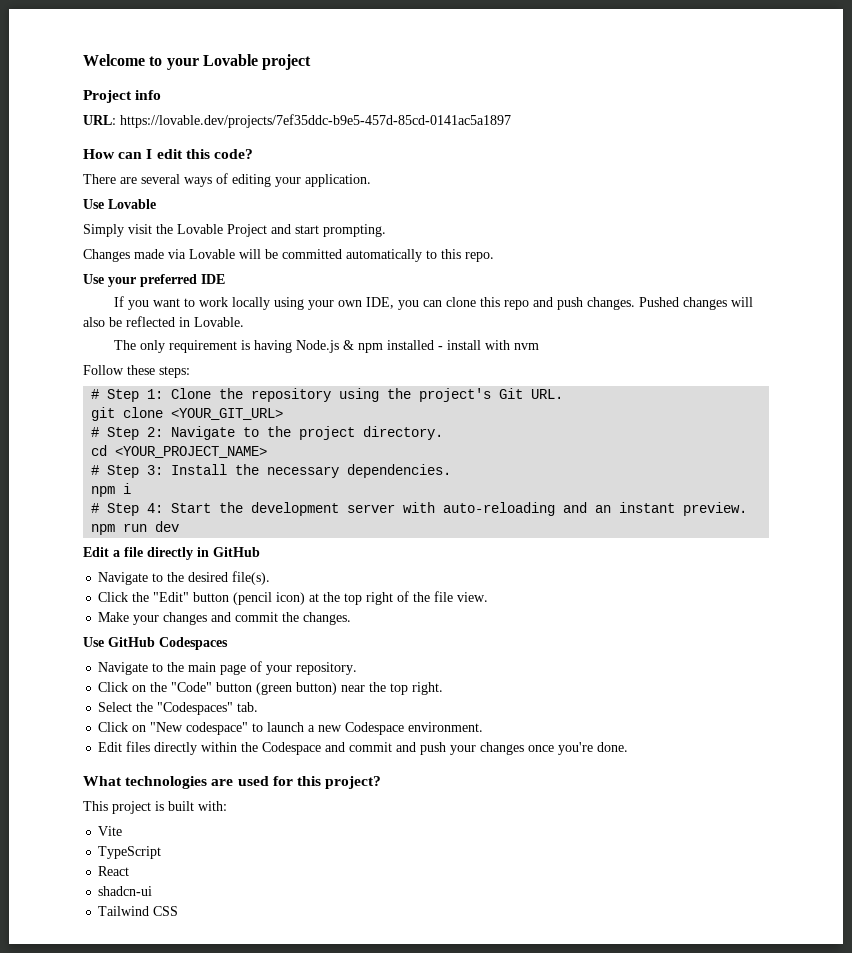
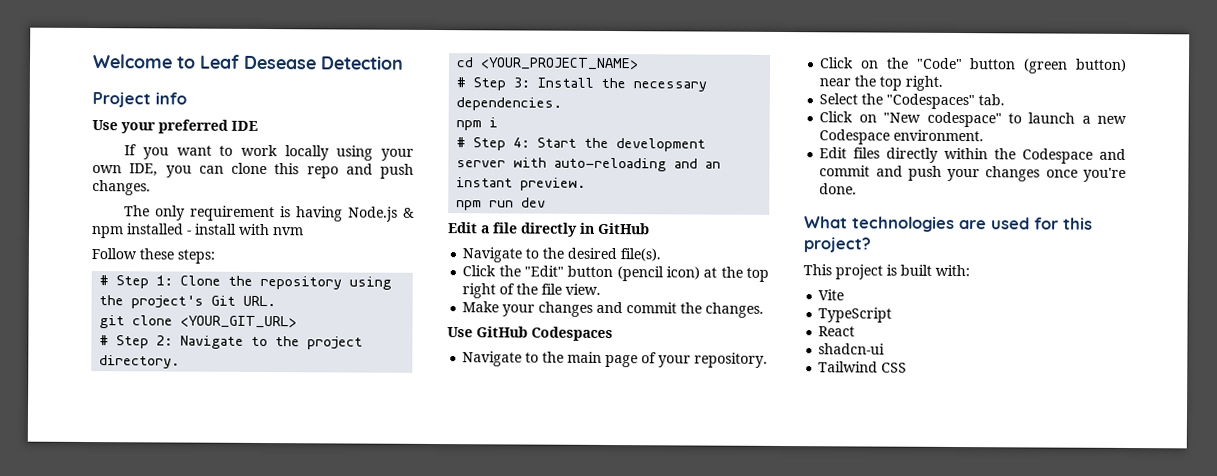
- Welcome to your Lovable project
+ Welcome to Leaf Desease Detection
- URL: https://lovable.dev/projects/7ef35ddc-b9e5-457d-85cd-0141ac5a1897
- How can I edit this code?
- There are several ways of editing your application.
- Use Lovable
- Simply visit the Lovable Project and start prompting.
- Changes made via Lovable will be committed automatically to this repo.
- Pushed changes will also be reflected in Lovable.

